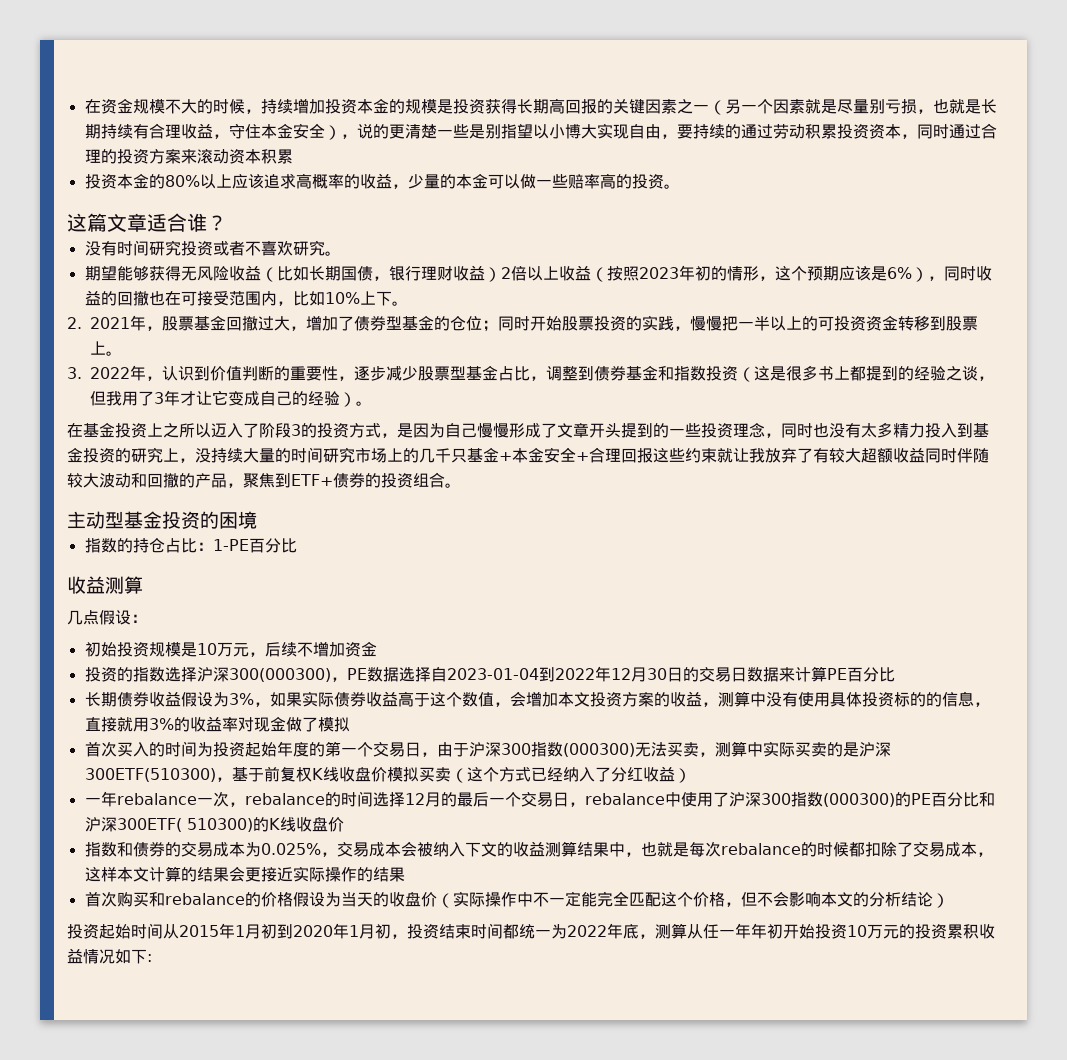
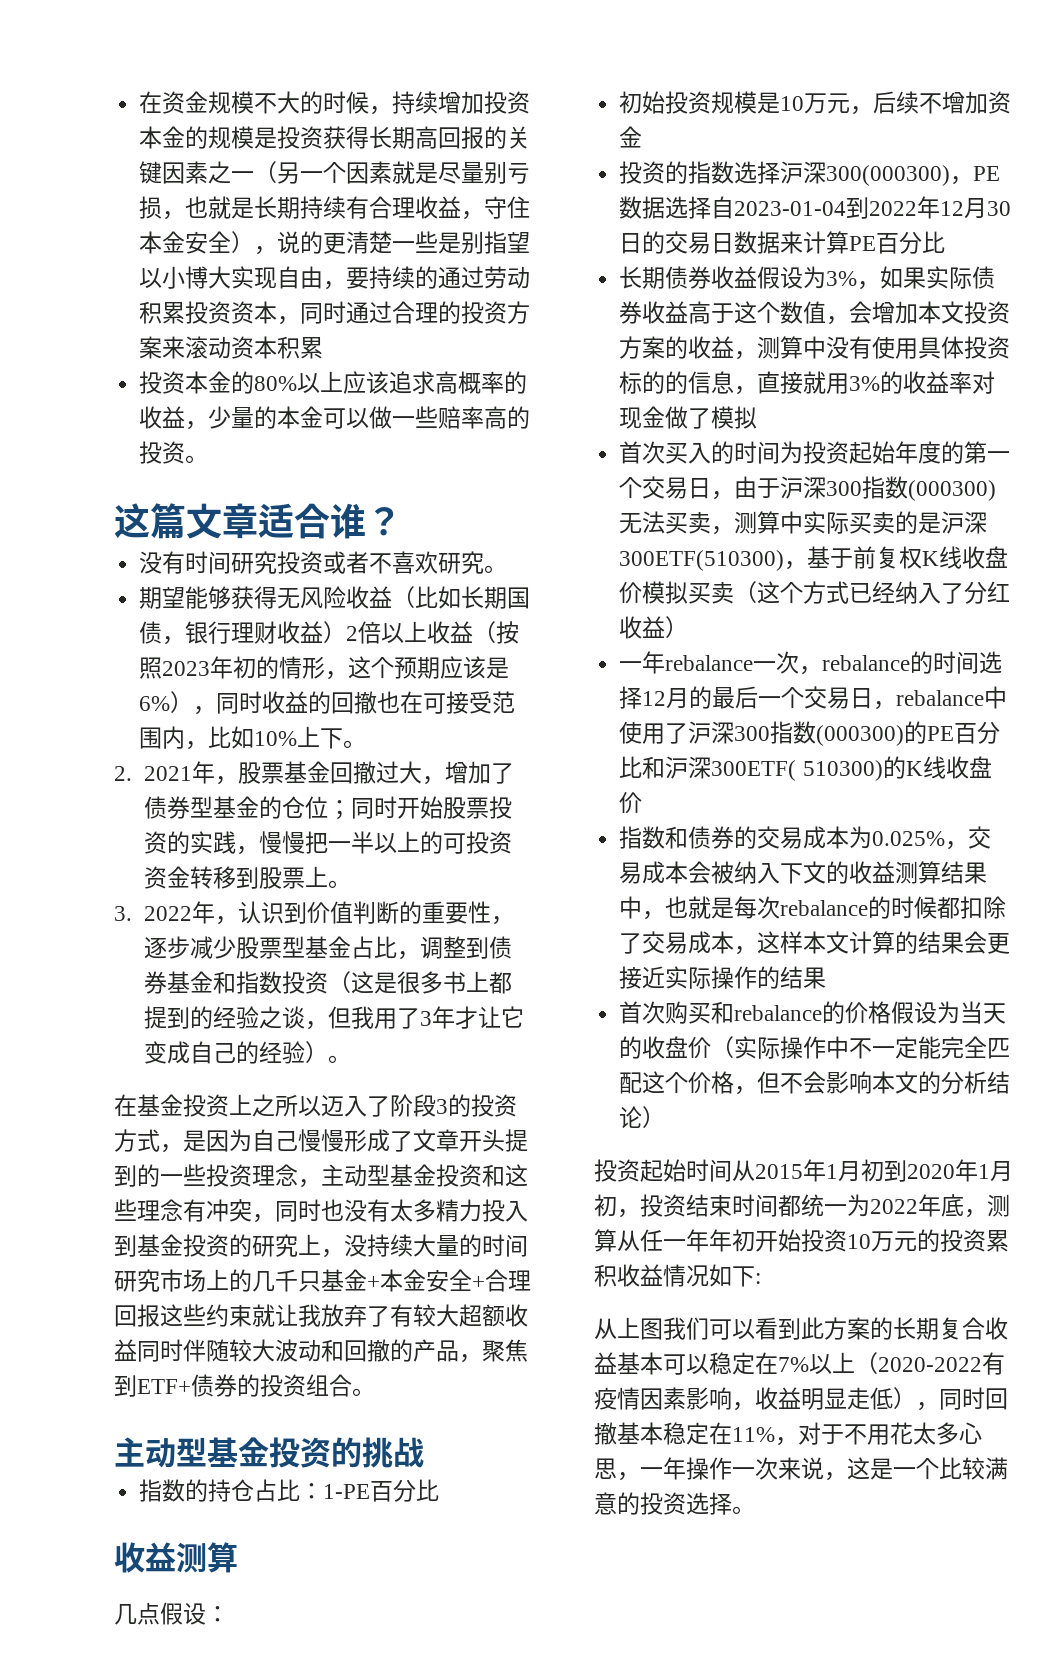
- 在基金投资上之所以迈入了阶段3的投资方式，是因为自己慢慢形成了文章开头提到的一些投资理念，同时也没有太多精力投入到基金投资的研究上，没持续大量的时间研究市场上的几千只基金+本金安全+合理回报这些约束就让我放弃了有较大超额收益同时伴随较大波动和回撤的产品，聚焦到ETF+债券的投资组合。
+ 在基金投资上之所以迈入了阶段3的投资方式，是因为自己慢慢形成了文章开头提到的一些投资理念，主动型基金投资和这些理念有冲突，同时也没有太多精力投入到基金投资的研究上，没持续大量的时间研究市场上的几千只基金+本金安全+合理回报这些约束就让我放弃了有较大超额收益同时伴随较大波动和回撤的产品，聚焦到ETF+债券的投资组合。
- 主动型基金投资的困境
+ 主动型基金投资的挑战
+ 从上图我们可以看到此方案的长期复合收益基本可以稳定在7%以上（2020-2022有疫情因素影响，收益明显走低），同时回撤基本稳定在11%，对于不用花太多心思，一年操作一次来说，这是一个比较满意的投资选择。

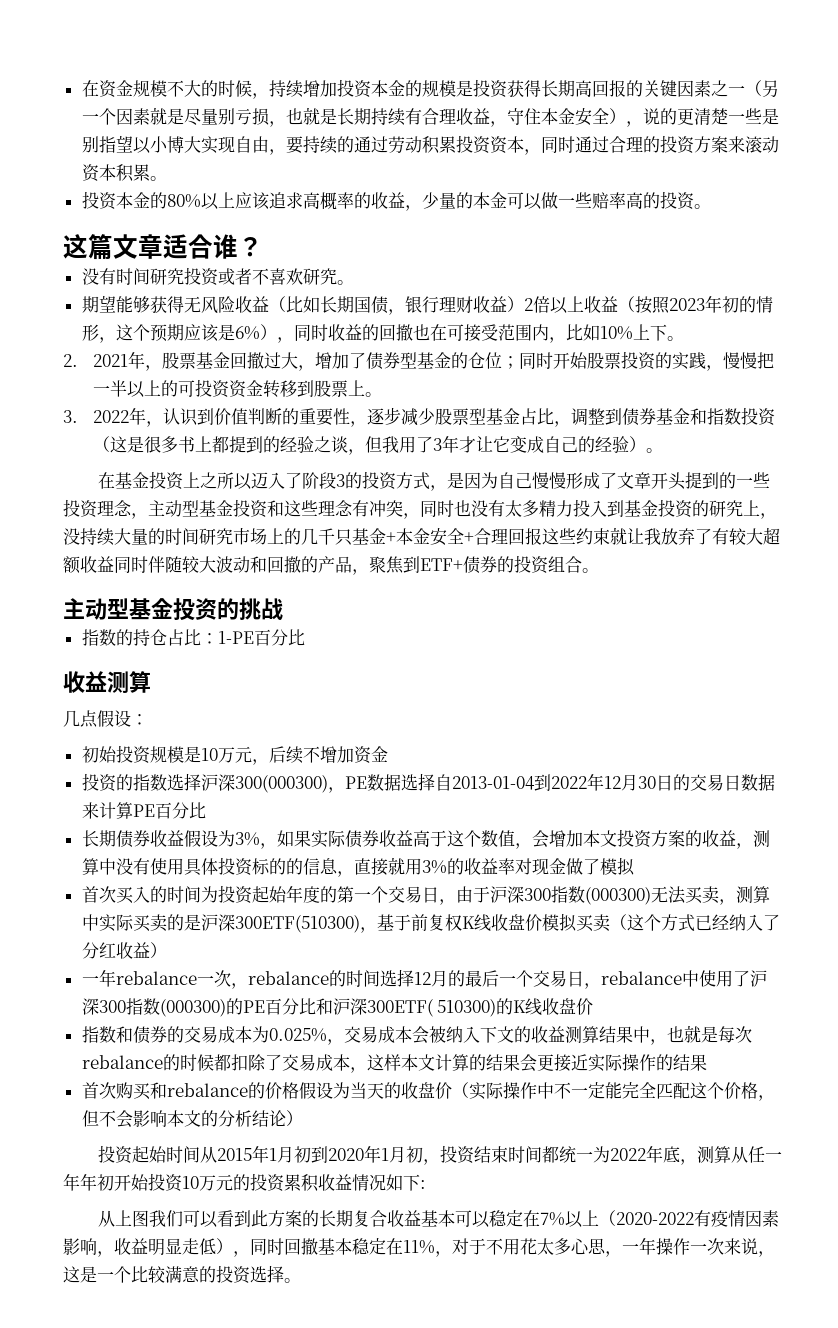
- 在资金规模不大的时候，持续增加投资本金的规模是投资获得长期高回报的关键因素之一（另一个因素就是尽量别亏损，也就是长期持续有合理收益，守住本金安全），说的更清楚一些是别指望以小博大实现自由，要持续的通过劳动积累投资资本，同时通过合理的投资方案来滚动资本积累
+ 在资金规模不大的时候，持续增加投资本金的规模是投资获得长期高回报的关键因素之一（另一个因素就是尽量别亏损，也就是长期持续有合理收益，守住本金安全），说的更清楚一些是别指望以小博大实现自由，要持续的通过劳动积累投资资本，同时通过合理的投资方案来滚动资本积累。
- 投资的指数选择沪深300(000300)，PE数据选择自2023-01-04到2022年12月30日的交易日数据来计算PE百分比
+ 投资的指数选择沪深300(000300)，PE数据选择自2013-01-04到2022年12月30日的交易日数据来计算PE百分比

